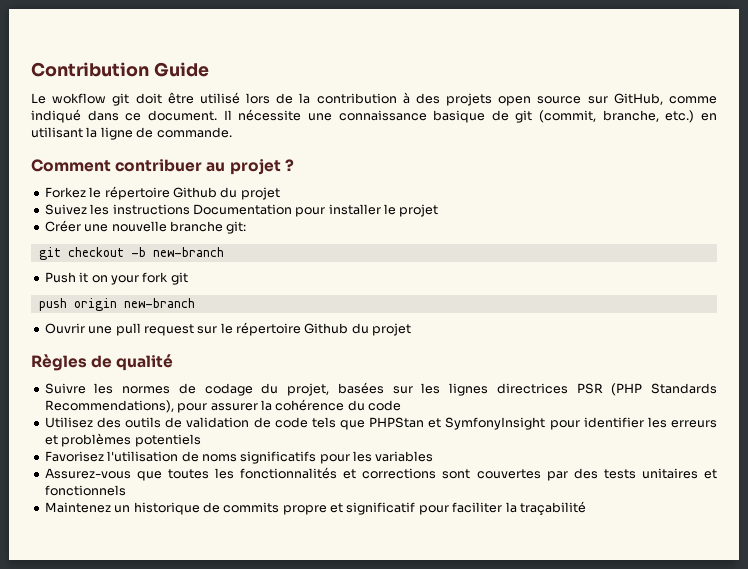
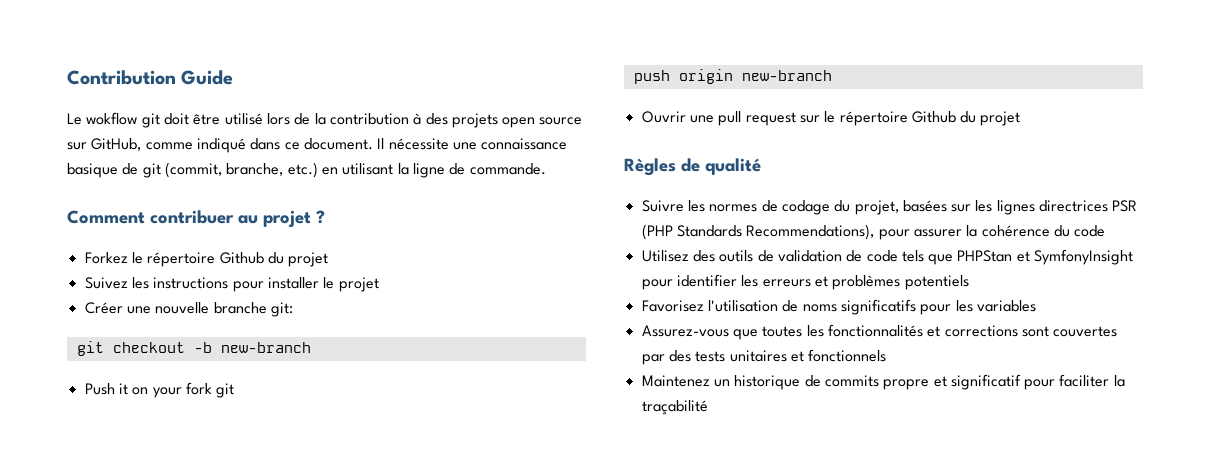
- Suivez les instructions Documentation pour installer le projet
+ Suivez les instructions pour installer le projet

